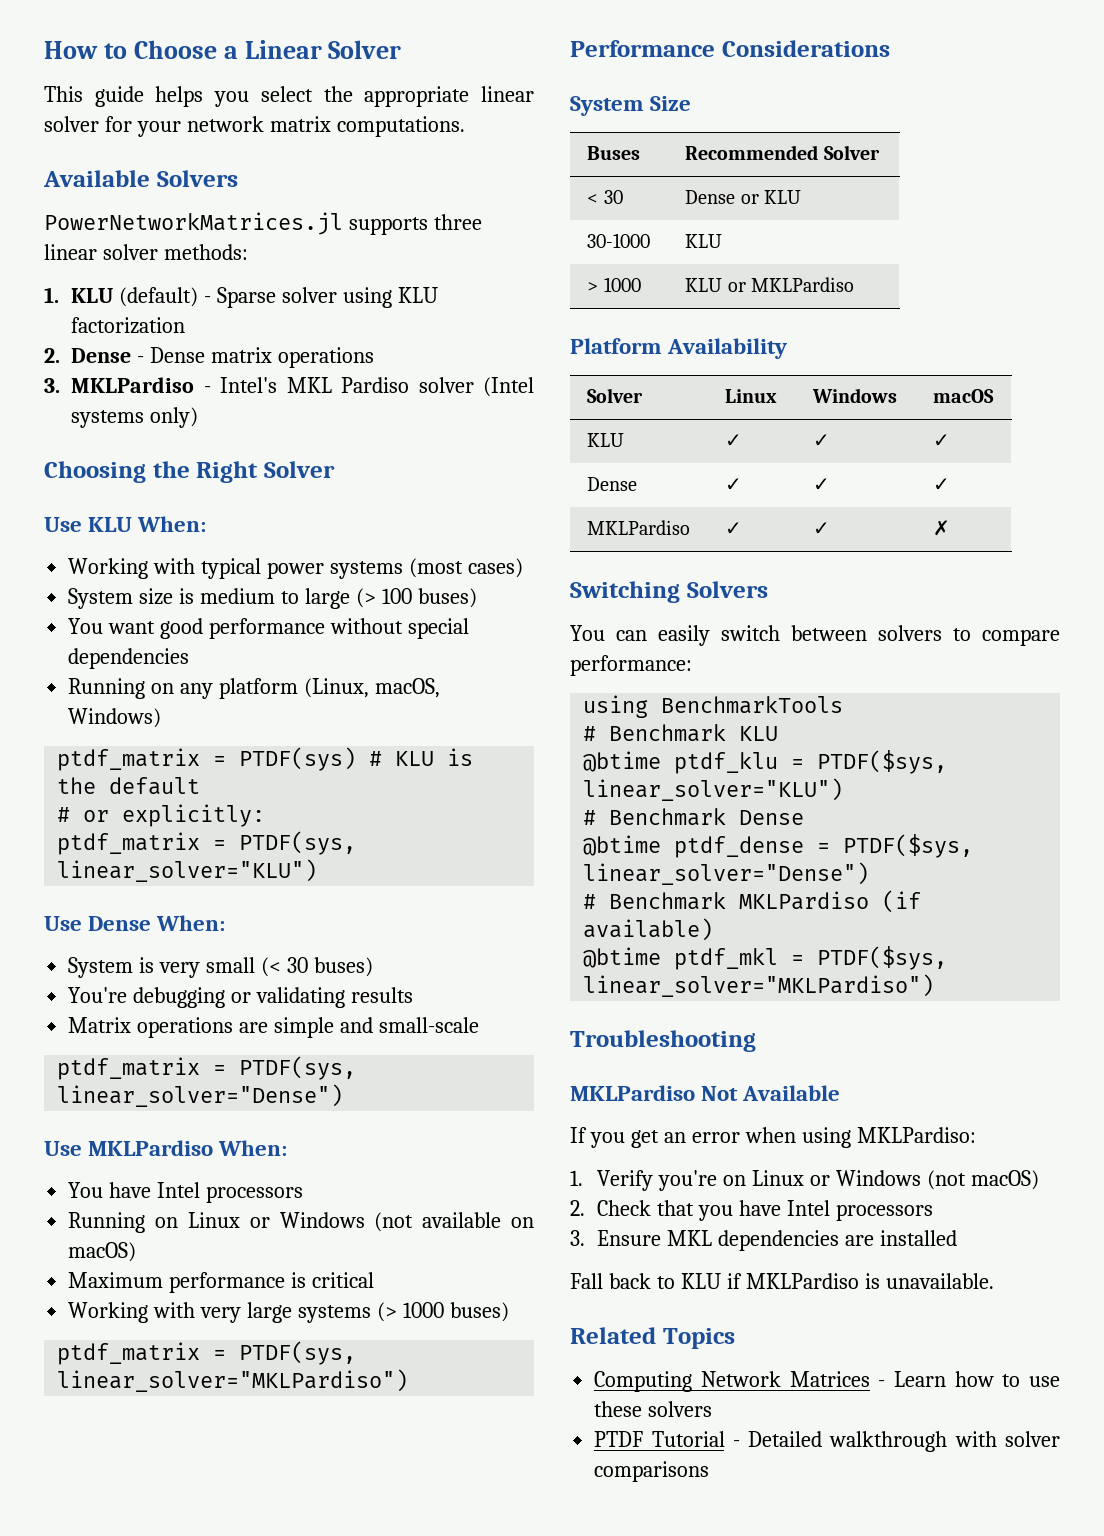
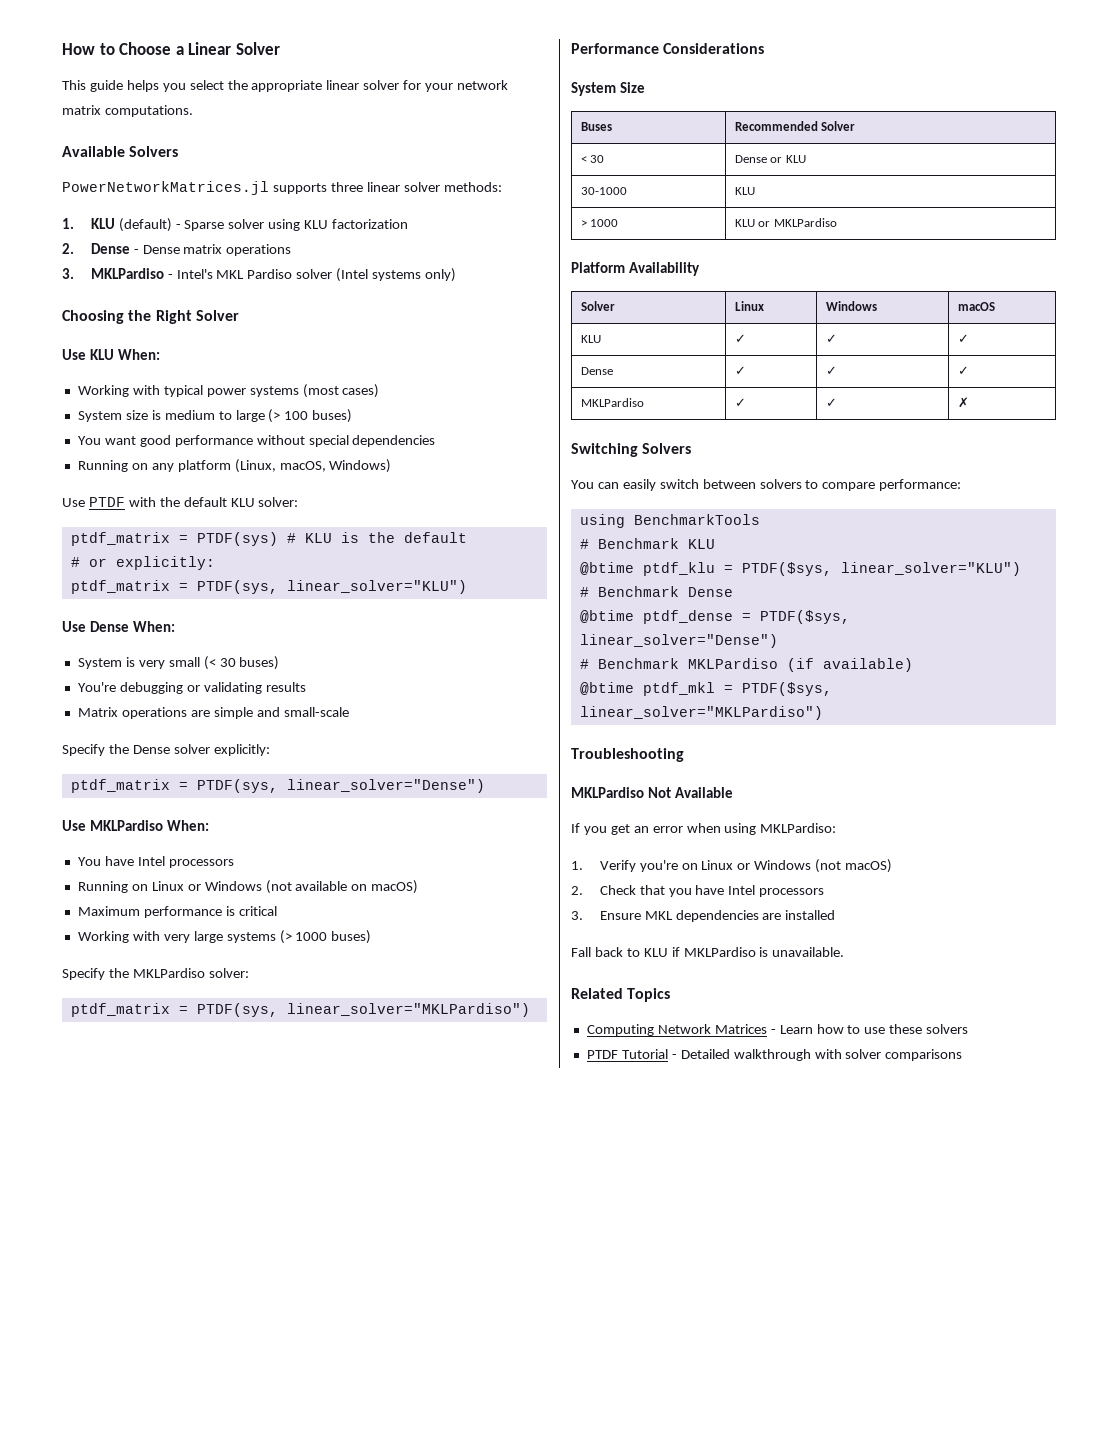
+ Use PTDF with the default KLU solver:
+ Specify the Dense solver explicitly:
+ Specify the MKLPardiso solver:

